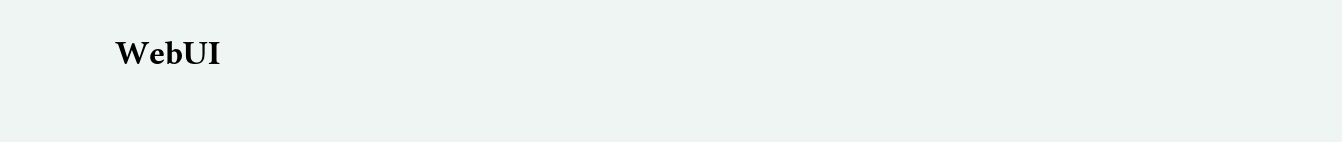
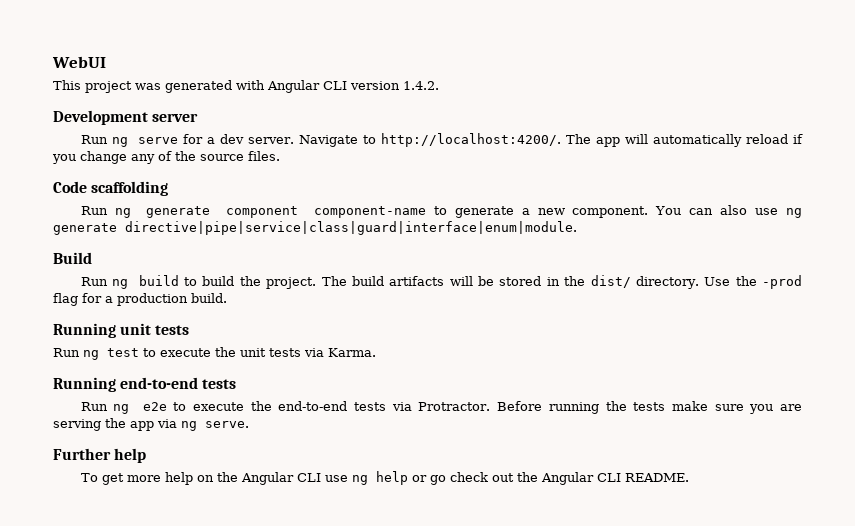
+ This project was generated with Angular CLI version 1.4.2.
+ Development server
+ Run ng serve for a dev server. Navigate to http://localhost:4200/. The app will automatically reload if you change any of the source files.
+ Code scaffolding
+ Run ng generate component component-name to generate a new component. You can also use ng generate directive|pipe|service|class|guard|interface|enum|module.
+ Build
+ Run ng build to build the project. The build artifacts will be stored in the dist/ directory. Use the -prod flag for a production build.
+ Running unit tests
+ Run ng test to execute the unit tests via Karma.
+ Running end-to-end tests
+ Run ng e2e to execute the end-to-end tests via Protractor. Before running the tests make sure you are serving the app via ng serve.
+ Further help
+ To get more help on the Angular CLI use ng help or go check out the Angular CLI README.

